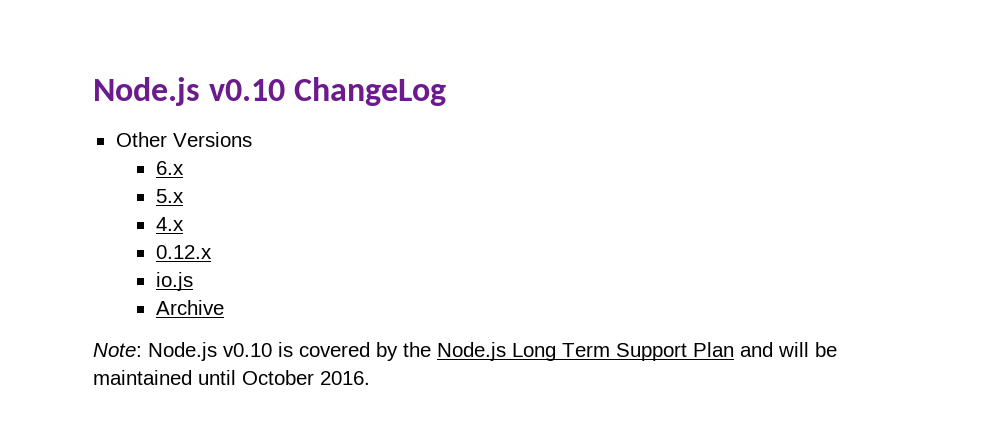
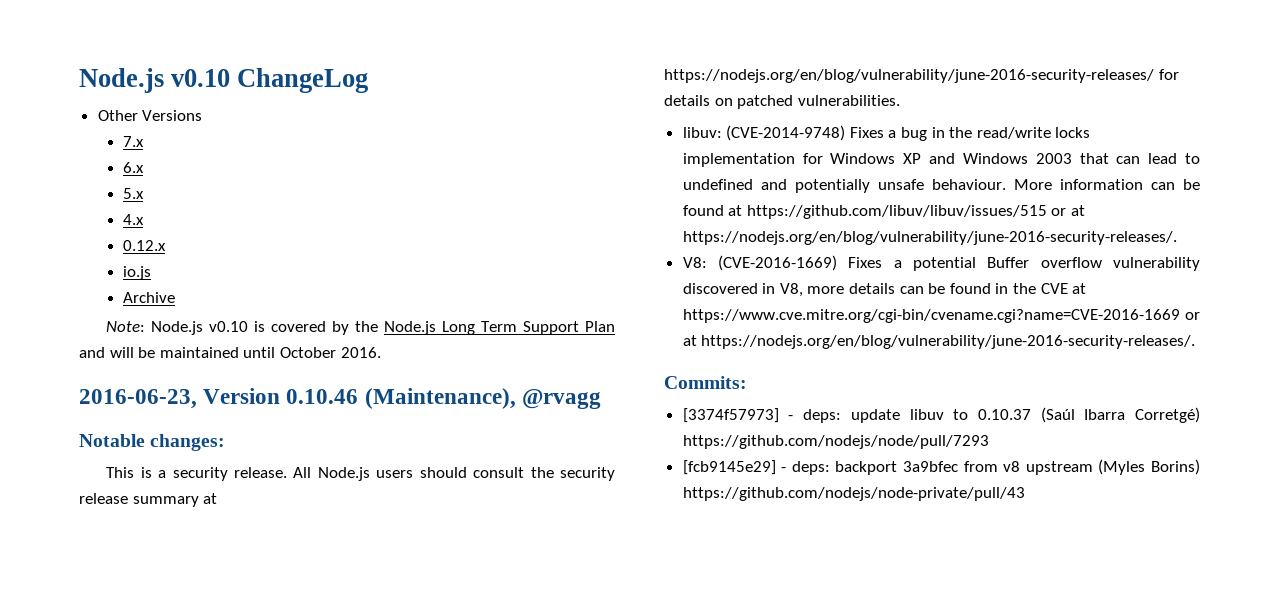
+ 7.x
+ 2016-06-23, Version 0.10.46 (Maintenance), @rvagg
+ Notable changes:
+ This is a security release. All Node.js users should consult the security release summary at https://nodejs.org/en/blog/vulnerability/june-2016-security-releases/ for details on patched vulnerabilities.
+ libuv: (CVE-2014-9748) Fixes a bug in the read/write locks implementation for Windows XP and Windows 2003 that can lead to undefined and potentially unsafe behaviour. More information can be found at https://github.com/libuv/libuv/issues/515 or at https://nodejs.org/en/blog/vulnerability/june-2016-security-releases/.
+ V8: (CVE-2016-1669) Fixes a potential Buffer overflow vulnerability discovered in V8, more details can be found in the CVE at https://www.cve.mitre.org/cgi-bin/cvename.cgi?name=CVE-2016-1669 or at https://nodejs.org/en/blog/vulnerability/june-2016-security-releases/.
+ Commits:
+ [3374f57973] - deps: update libuv to 0.10.37 (Saúl Ibarra Corretgé) https://github.com/nodejs/node/pull/7293
+ [fcb9145e29] - deps: backport 3a9bfec from v8 upstream (Myles Borins) https://github.com/nodejs/node-private/pull/43

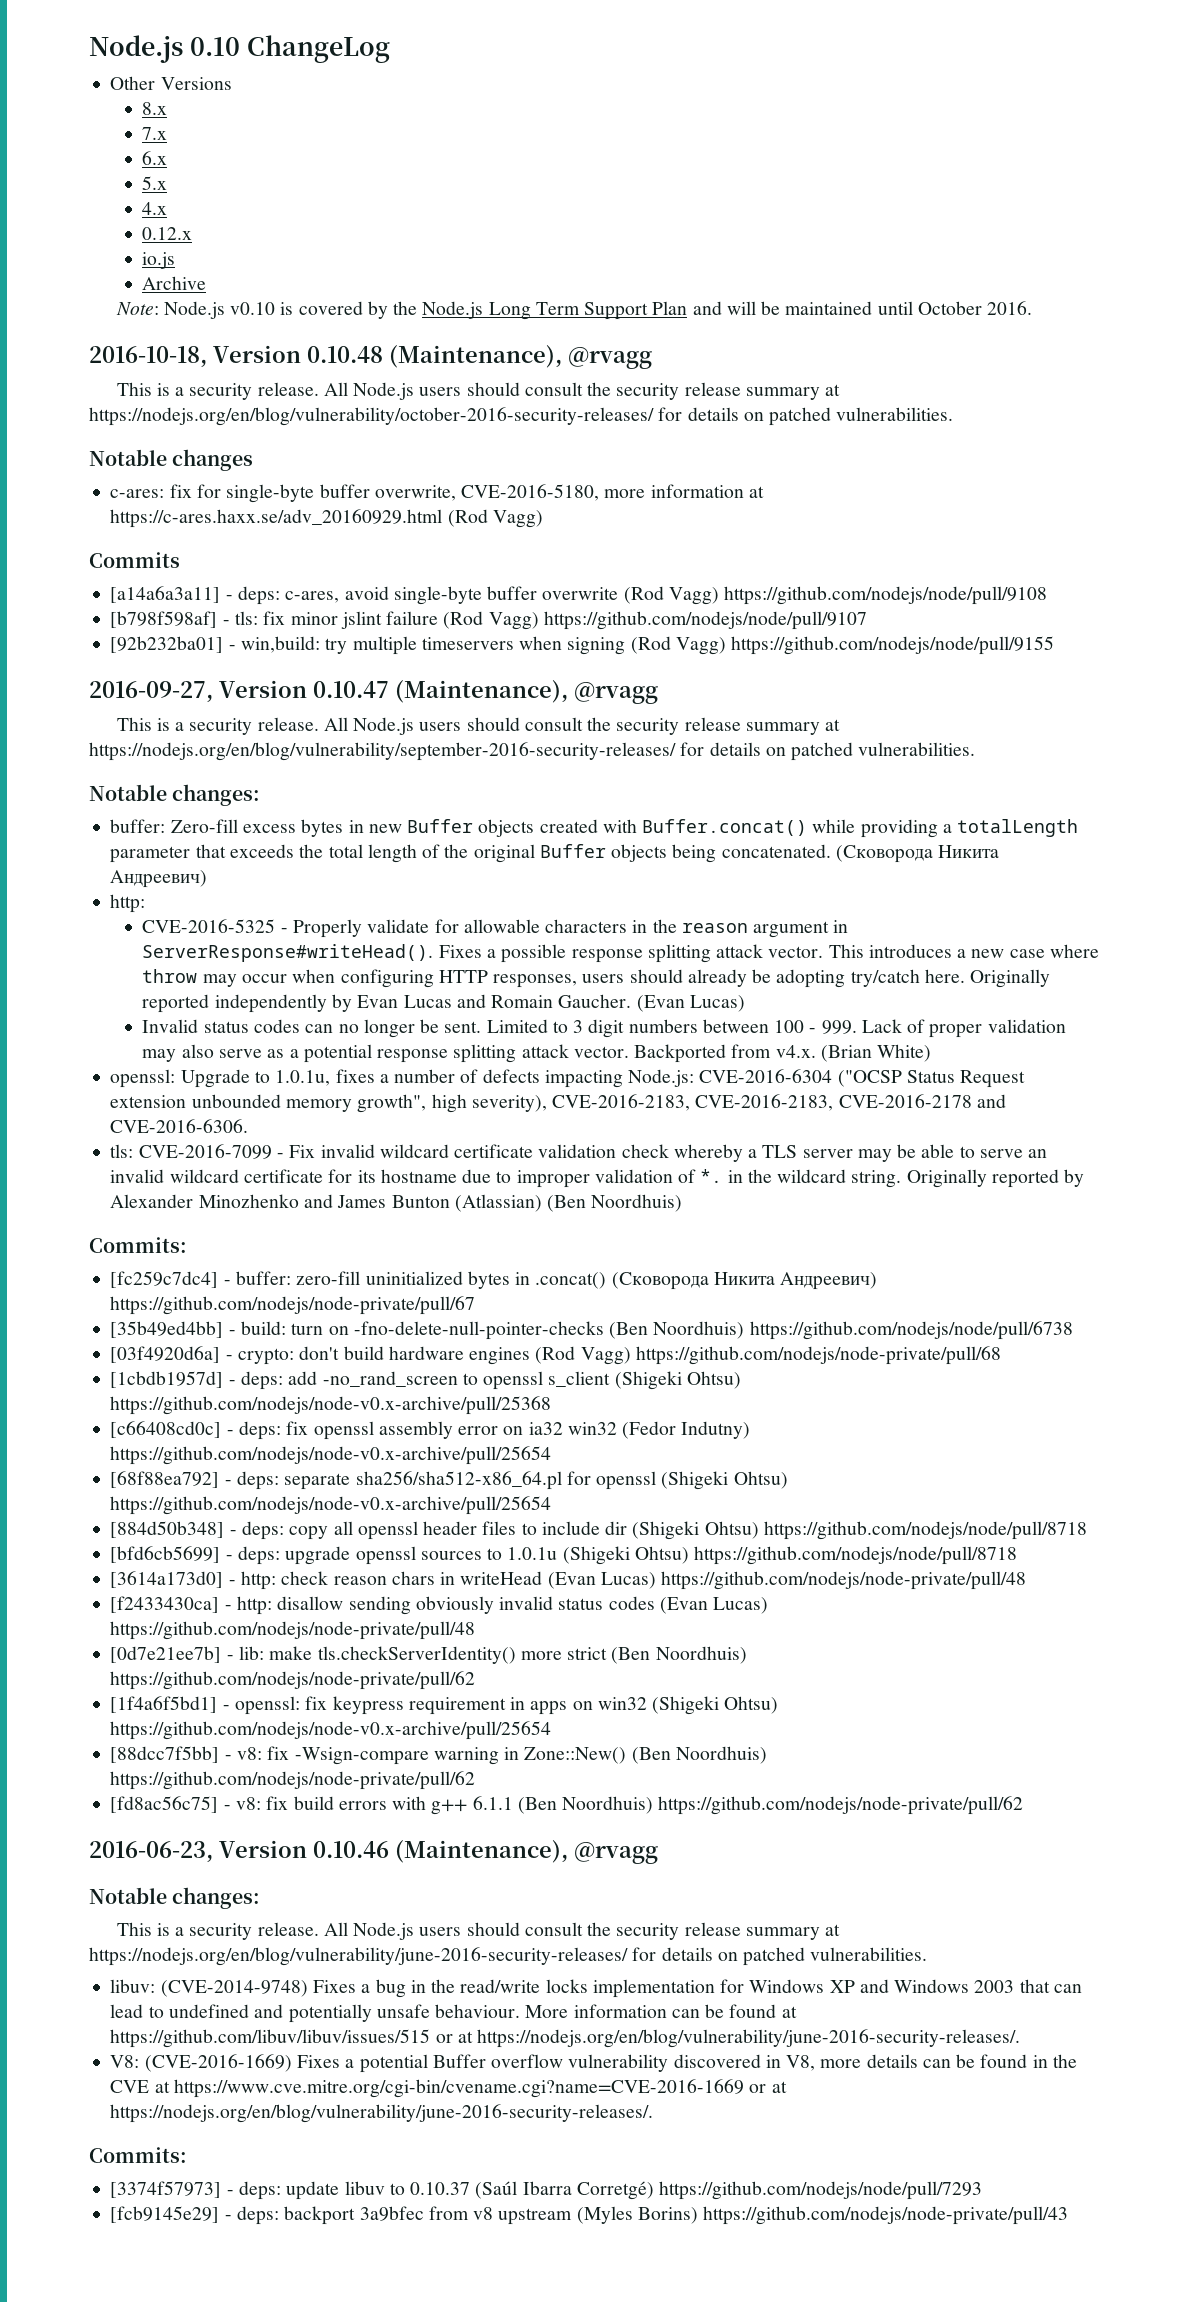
- Node.js v0.10 ChangeLog
+ Node.js 0.10 ChangeLog
+ 8.x
+ 2016-10-18, Version 0.10.48 (Maintenance), @rvagg
+ This is a security release. All Node.js users should consult the security release summary at https://nodejs.org/en/blog/vulnerability/october-2016-security-releases/ for details on patched vulnerabilities.
+ Notable changes
+ c-ares: fix for single-byte buffer overwrite, CVE-2016-5180, more information at https://c-ares.haxx.se/adv_20160929.html (Rod Vagg)
+ Commits
+ [a14a6a3a11] - deps: c-ares, avoid single-byte buffer overwrite (Rod Vagg) https://github.com/nodejs/node/pull/9108
+ [b798f598af] - tls: fix minor jslint failure (Rod Vagg) https://github.com/nodejs/node/pull/9107
+ [92b232ba01] - win,build: try multiple timeservers when signing (Rod Vagg) https://github.com/nodejs/node/pull/9155
+ 2016-09-27, Version 0.10.47 (Maintenance), @rvagg
+ This is a security release. All Node.js users should consult the security release summary at https://nodejs.org/en/blog/vulnerability/september-2016-security-releases/ for details on patched vulnerabilities.
+ Notable changes:
+ buffer: Zero-fill excess bytes in new Buffer objects created with Buffer.concat() while providing a totalLength parameter that exceeds the total length of the original Buffer objects being concatenated. (Сковорода Никита Андреевич)
+ http:
+ CVE-2016-5325 - Properly validate for allowable characters in the reason argument in ServerResponse#writeHead(). Fixes a possible response splitting attack vector. This introduces a new case where throw may occur when configuring HTTP responses, users should already be adopting try/catch here. Originally reported independently by Evan Lucas and Romain Gaucher. (Evan Lucas)
+ Invalid status codes can no longer be sent. Limited to 3 digit numbers between 100 - 999. Lack of proper validation may also serve as a potential response splitting attack vector. Backported from v4.x. (Brian White)
+ openssl: Upgrade to 1.0.1u, fixes a number of defects impacting Node.js: CVE-2016-6304 ("OCSP Status Request extension unbounded memory growth", high severity), CVE-2016-2183, CVE-2016-2183, CVE-2016-2178 and CVE-2016-6306.
+ tls: CVE-2016-7099 - Fix invalid wildcard certificate validation check whereby a TLS server may be able to serve an invalid wildcard certificate for its hostname due to improper validation of *. in the wildcard string. Originally reported by Alexander Minozhenko and James Bunton (Atlassian) (Ben Noordhuis)
+ Commits:
+ [fc259c7dc4] - buffer: zero-fill uninitialized bytes in .concat() (Сковорода Никита Андреевич) https://github.com/nodejs/node-private/pull/67
+ [35b49ed4bb] - build: turn on -fno-delete-null-pointer-checks (Ben Noordhuis) https://github.com/nodejs/node/pull/6738
+ [03f4920d6a] - crypto: don't build hardware engines (Rod Vagg) https://github.com/nodejs/node-private/pull/68
+ [1cbdb1957d] - deps: add -no_rand_screen to openssl s_client (Shigeki Ohtsu) https://github.com/nodejs/node-v0.x-archive/pull/25368
+ [c66408cd0c] - deps: fix openssl assembly error on ia32 win32 (Fedor Indutny) https://github.com/nodejs/node-v0.x-archive/pull/25654
+ [68f88ea792] - deps: separate sha256/sha512-x86_64.pl for openssl (Shigeki Ohtsu) https://github.com/nodejs/node-v0.x-archive/pull/25654
+ [884d50b348] - deps: copy all openssl header files to include dir (Shigeki Ohtsu) https://github.com/nodejs/node/pull/8718
+ [bfd6cb5699] - deps: upgrade openssl sources to 1.0.1u (Shigeki Ohtsu) https://github.com/nodejs/node/pull/8718
+ [3614a173d0] - http: check reason chars in writeHead (Evan Lucas) https://github.com/nodejs/node-private/pull/48
+ [f2433430ca] - http: disallow sending obviously invalid status codes (Evan Lucas) https://github.com/nodejs/node-private/pull/48
+ [0d7e21ee7b] - lib: make tls.checkServerIdentity() more strict (Ben Noordhuis) https://github.com/nodejs/node-private/pull/62
+ [1f4a6f5bd1] - openssl: fix keypress requirement in apps on win32 (Shigeki Ohtsu) https://github.com/nodejs/node-v0.x-archive/pull/25654
+ [88dcc7f5bb] - v8: fix -Wsign-compare warning in Zone::New() (Ben Noordhuis) https://github.com/nodejs/node-private/pull/62
+ [fd8ac56c75] - v8: fix build errors with g++ 6.1.1 (Ben Noordhuis) https://github.com/nodejs/node-private/pull/62

